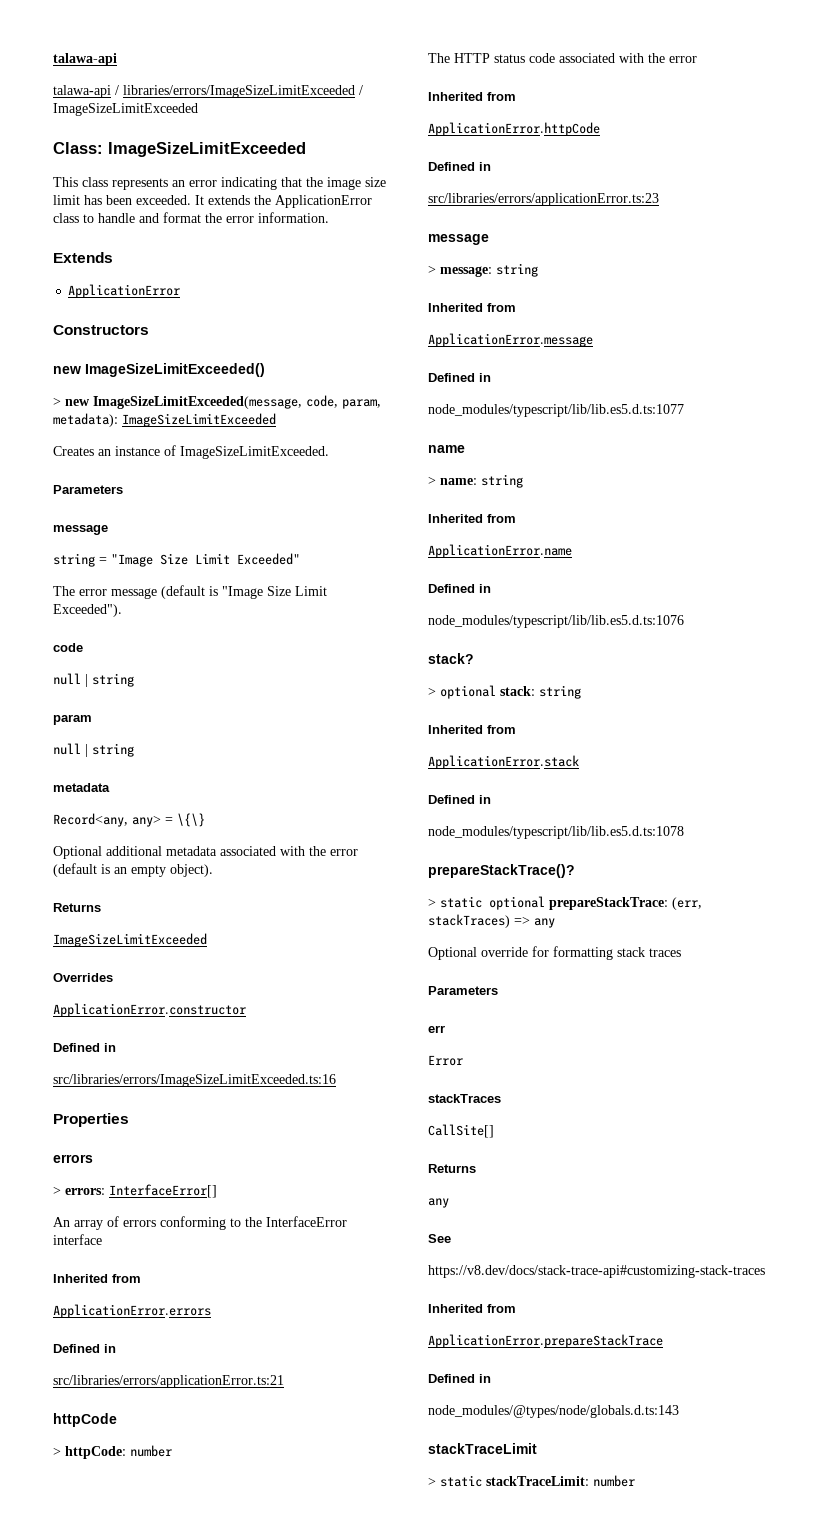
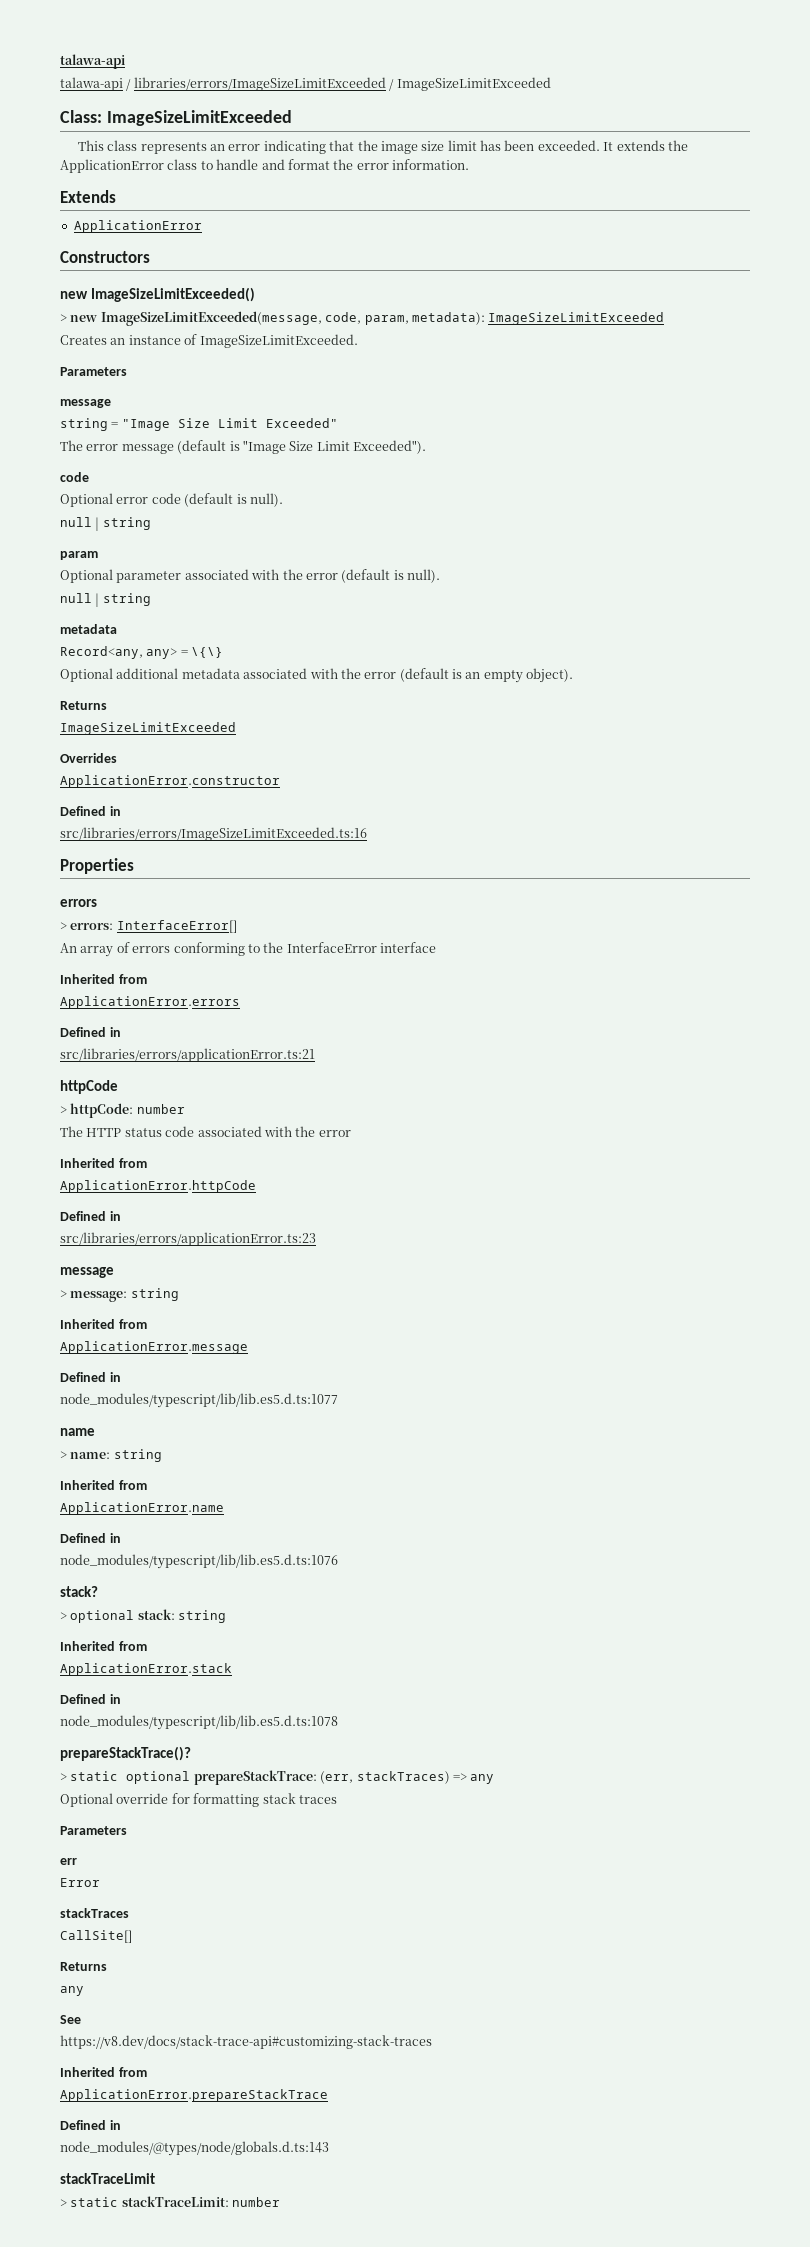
  The error message (default is "Image Size Limit Exceeded").
  code
+ Optional error code (default is null).
  null | string
  param
+ Optional parameter associated with the error (default is null).

